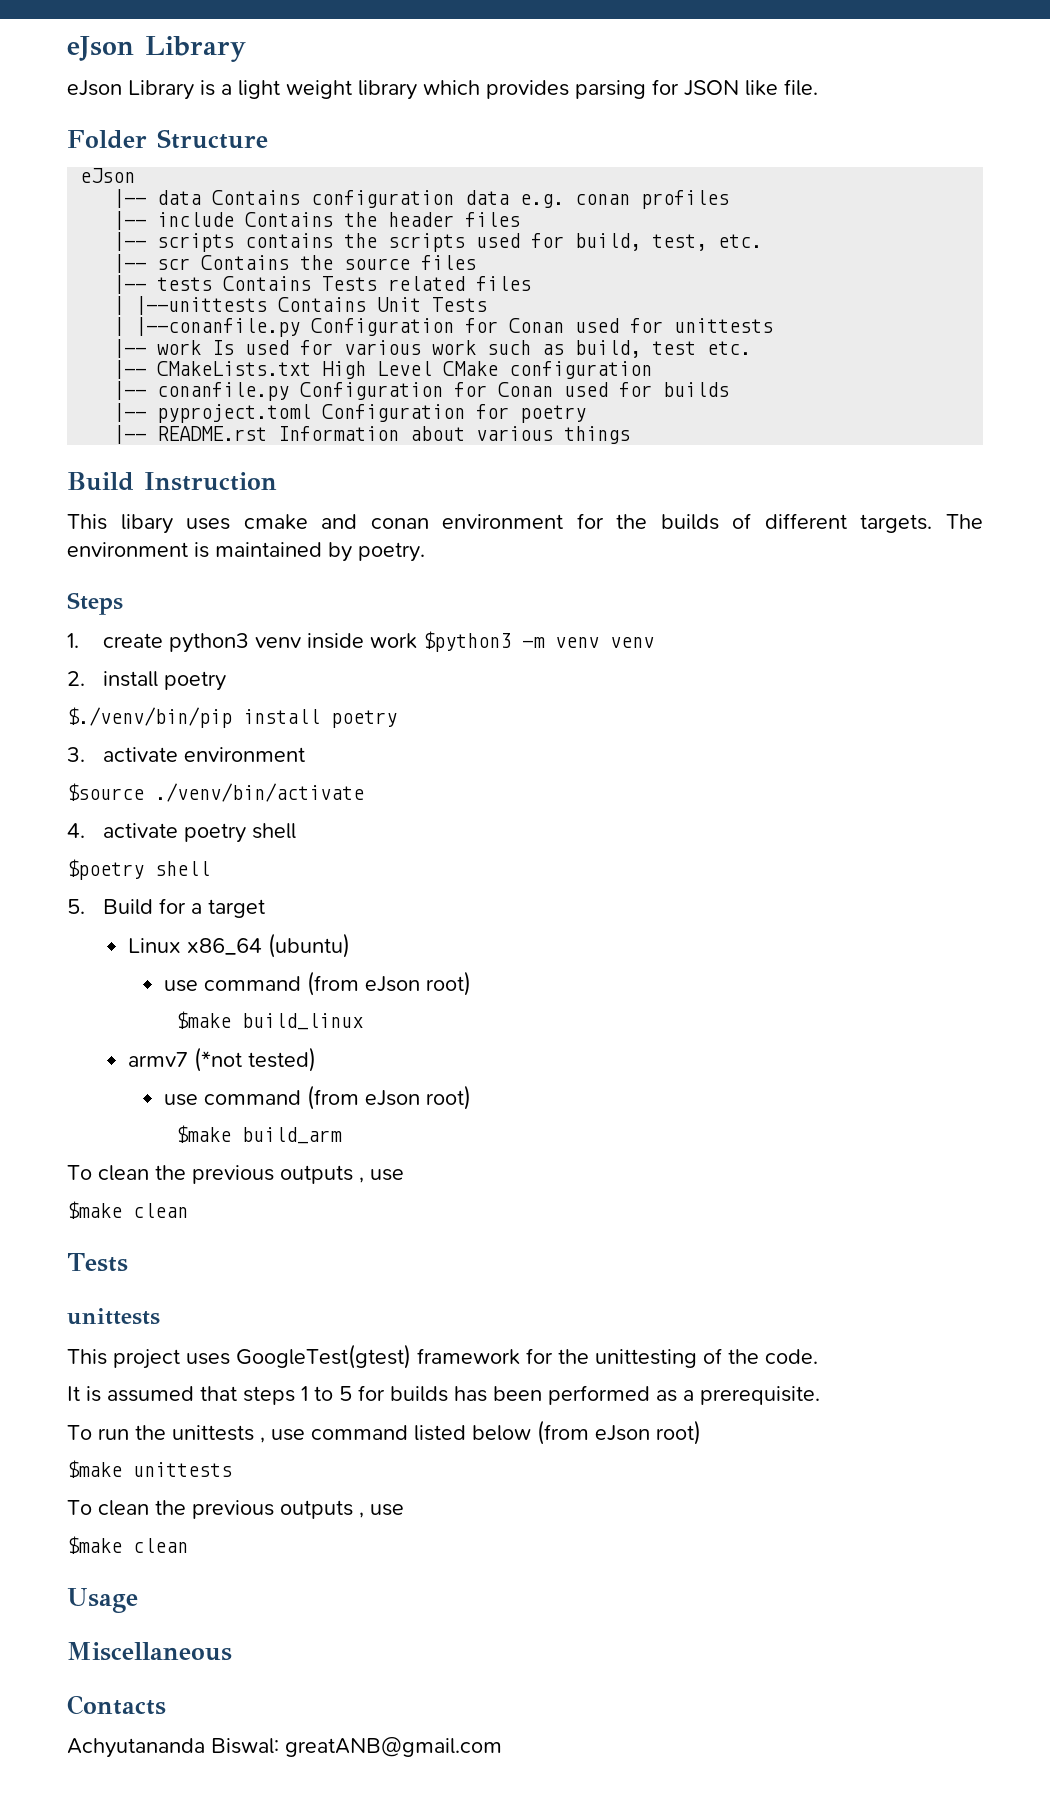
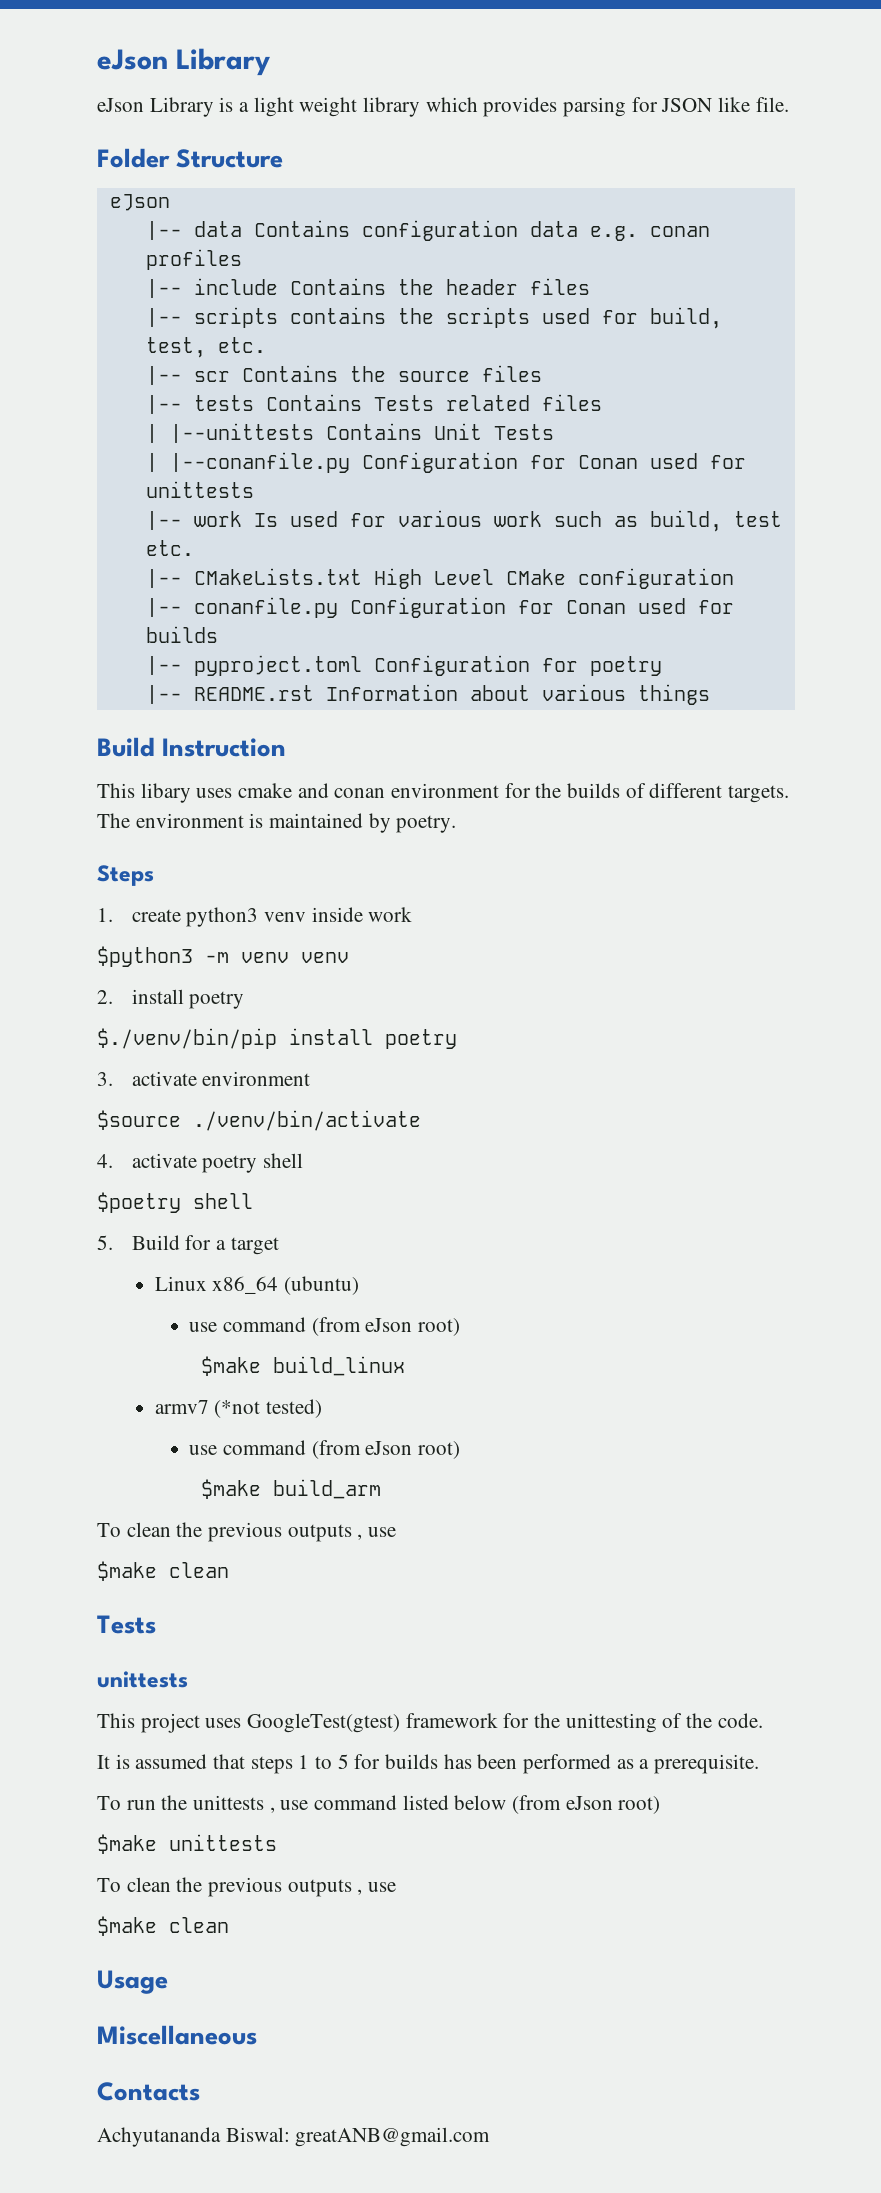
- 1. create python3 venv inside work $python3 -m venv venv
+ 1. create python3 venv inside work
+ $python3 -m venv venv

